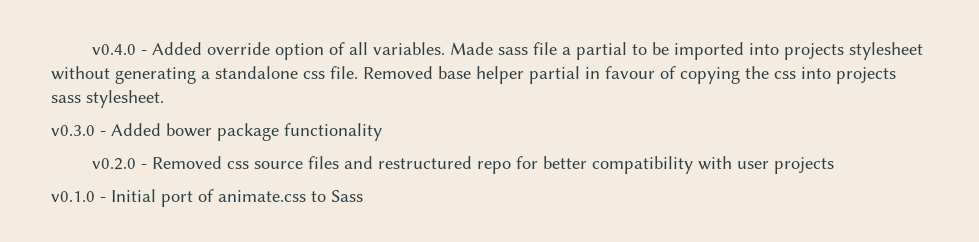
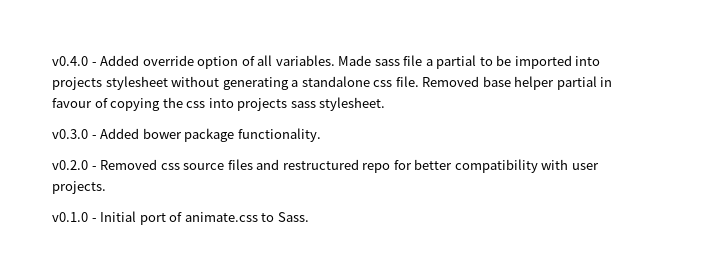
- v0.3.0 - Added bower package functionality
+ v0.3.0 - Added bower package functionality.
- v0.2.0 - Removed css source files and restructured repo for better compatibility with user projects
+ v0.2.0 - Removed css source files and restructured repo for better compatibility with user projects.
- v0.1.0 - Initial port of animate.css to Sass
+ v0.1.0 - Initial port of animate.css to Sass.

